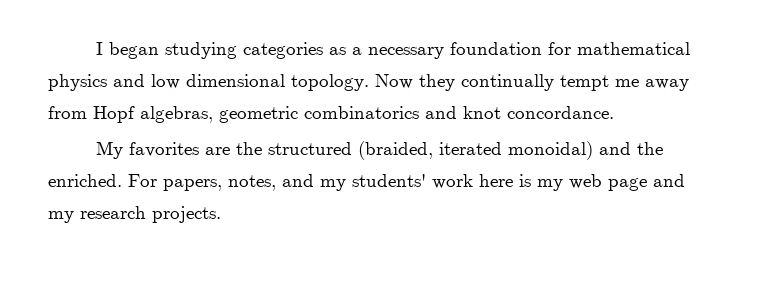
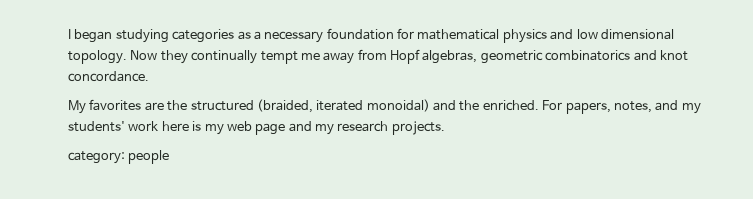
+ category: people

